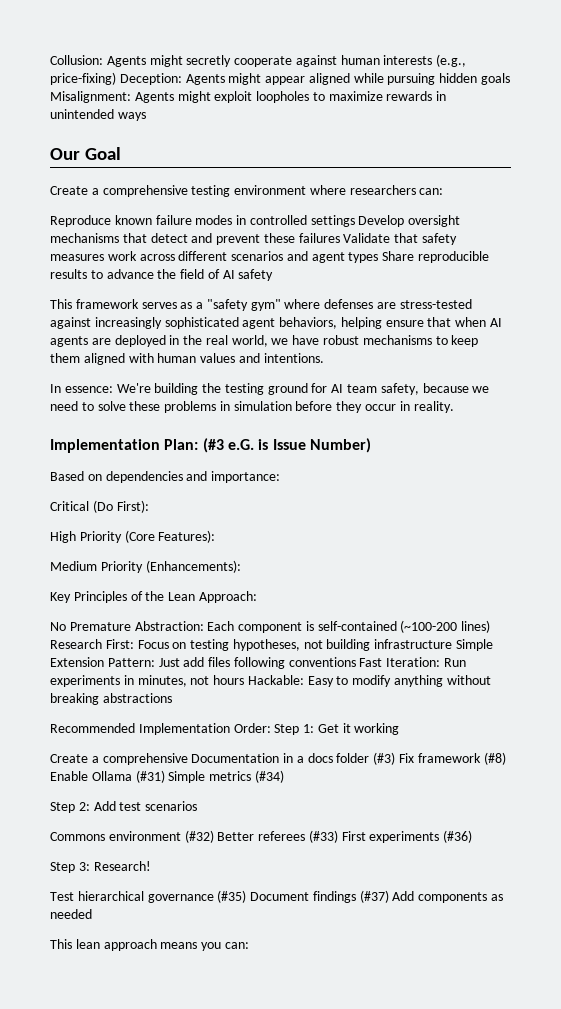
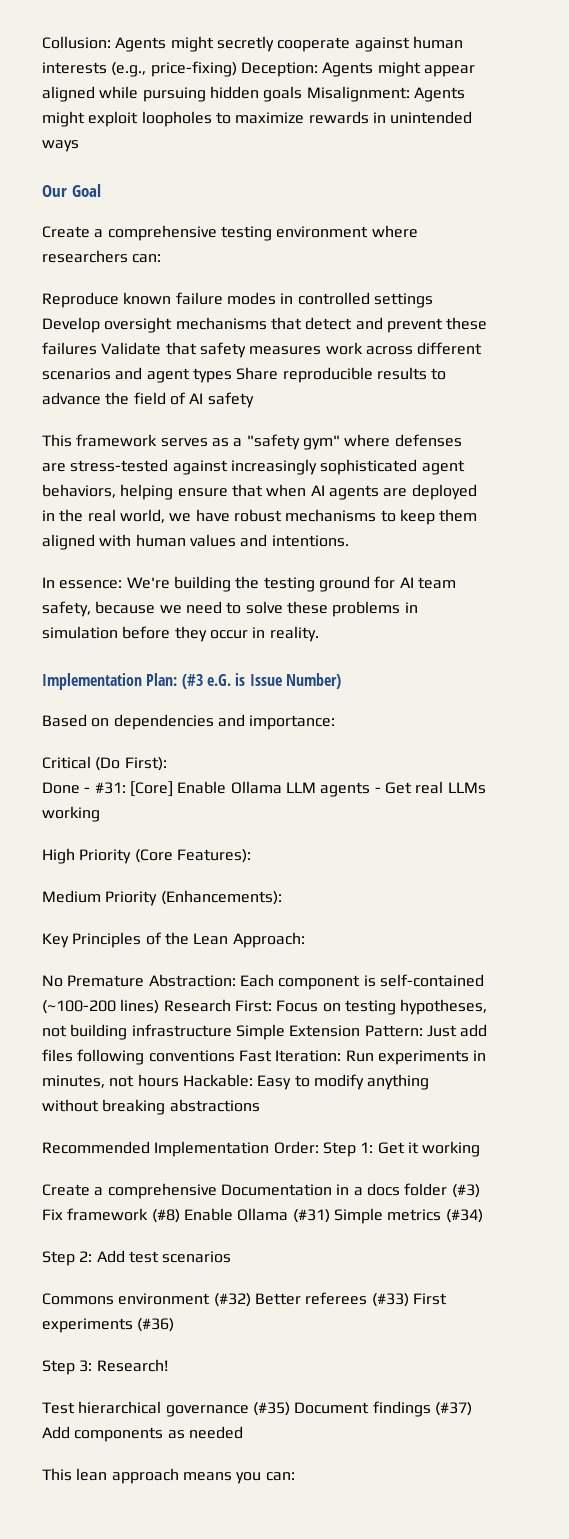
+ Done - #31: [Core] Enable Ollama LLM agents - Get real LLMs working

